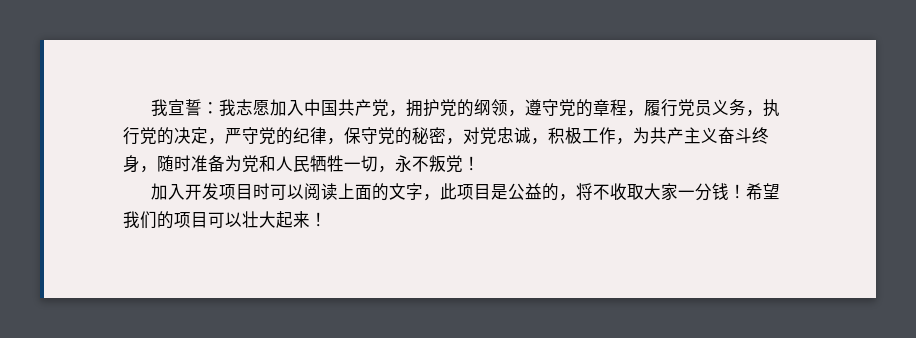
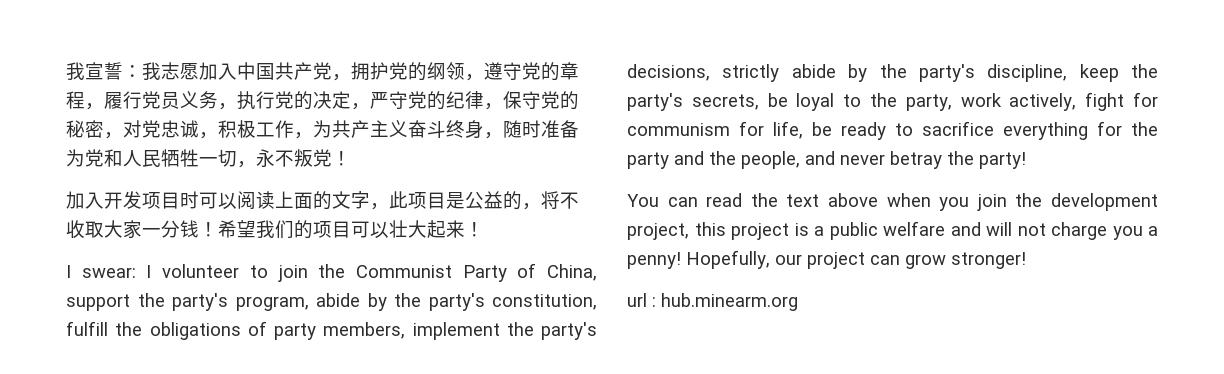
+ I swear: I volunteer to join the Communist Party of China, support the party's program, abide by the party's constitution, fulfill the obligations of party members, implement the party's decisions, strictly abide by the party's discipline, keep the party's secrets, be loyal to the party, work actively, fight for communism for life, be ready to sacrifice everything for the party and the people, and never betray the party!
+ You can read the text above when you join the development project, this project is a public welfare and will not charge you a penny! Hopefully, our project can grow stronger!
+ url : hub.minearm.org

